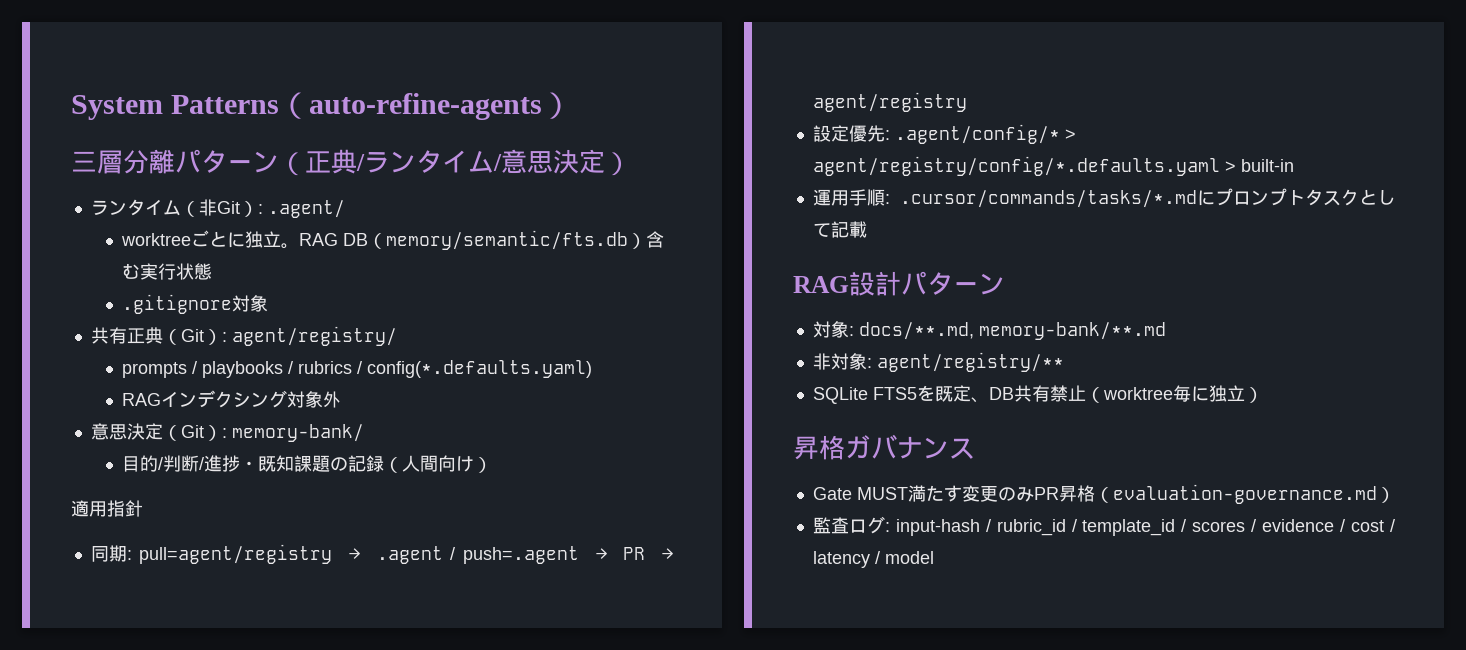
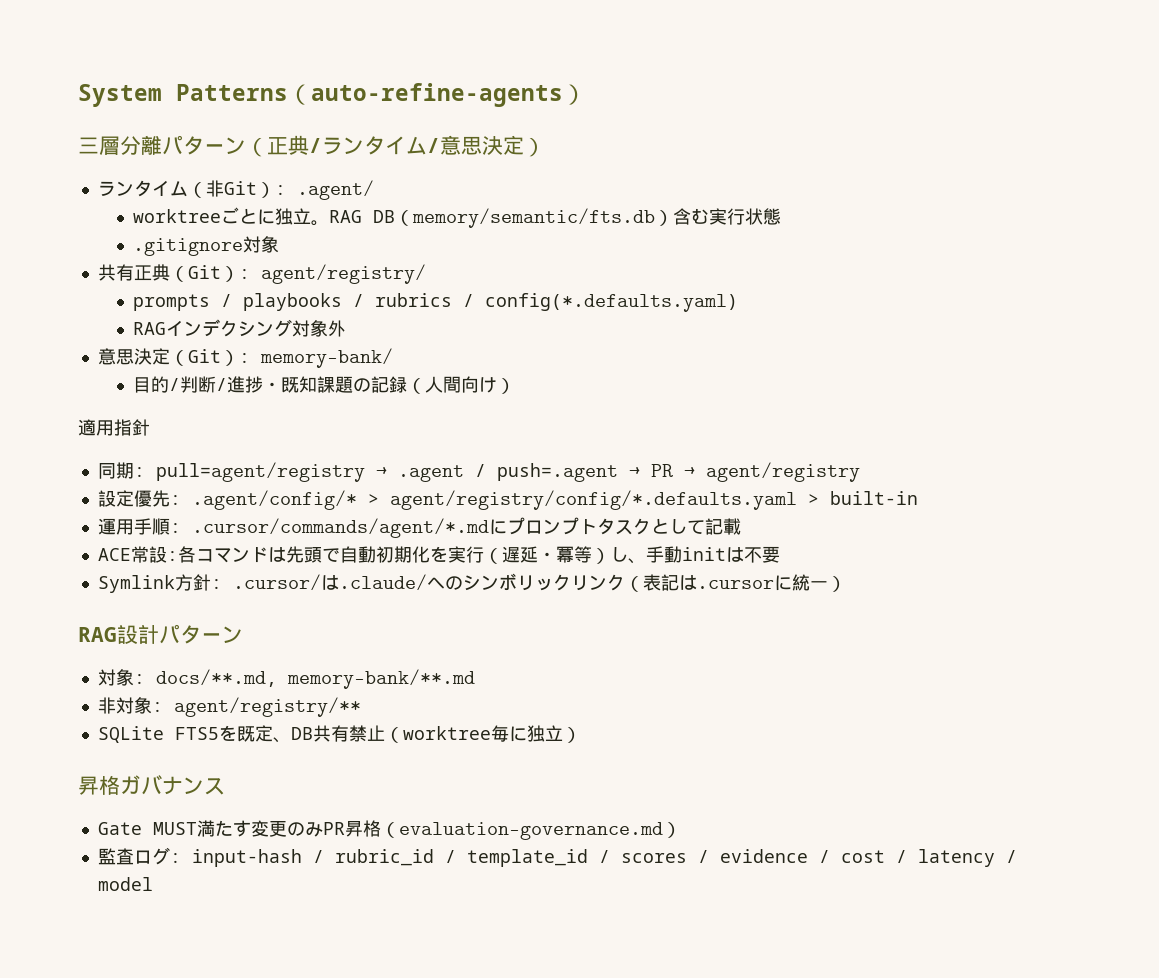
- 運用手順: .cursor/commands/tasks/*.mdにプロンプトタスクとして記載
+ 運用手順: .cursor/commands/agent/*.mdにプロンプトタスクとして記載
+ ACE常設:各コマンドは先頭で自動初期化を実行（遅延・冪等）し、手動initは不要
+ Symlink方針: .cursor/は.claude/へのシンボリックリンク（表記は.cursorに統一）

